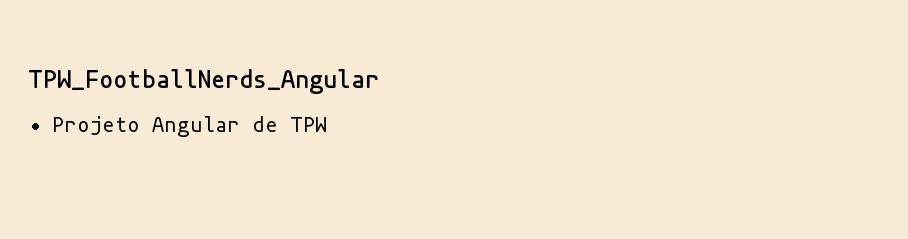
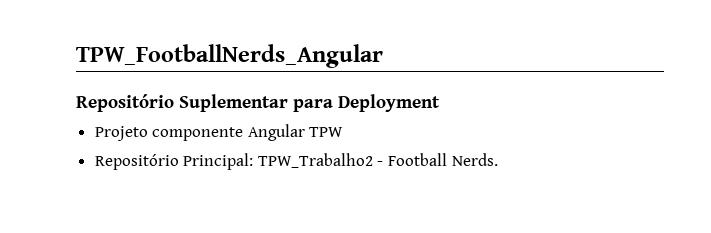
+ Repositório Suplementar para Deployment
- Projeto Angular de TPW
+ Projeto componente Angular TPW
+ Repositório Principal: TPW_Trabalho2 - Football Nerds.

